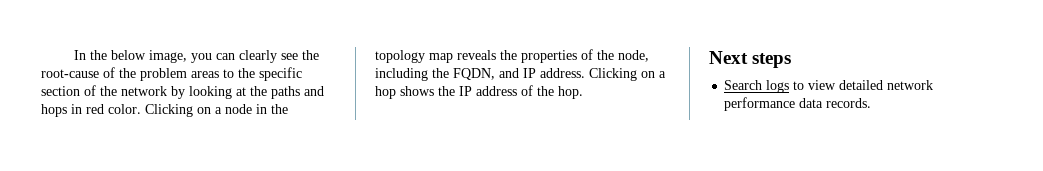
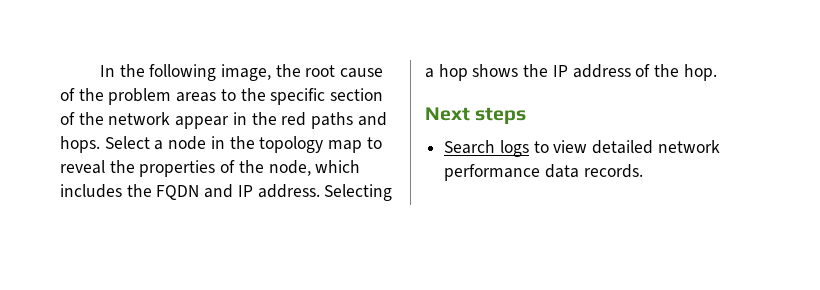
- In the below image, you can clearly see the root-cause of the problem areas to the specific section of the network by looking at the paths and hops in red color. Clicking on a node in the topology map reveals the properties of the node, including the FQDN, and IP address.
+ In the following image, the root cause of the problem areas to the specific section of the network appear in the red paths and hops. Select a node in the topology map to reveal the properties of the node, which includes the FQDN and IP address.
- Clicking on a hop shows the IP address of the hop.
+ Selecting a hop shows the IP address of the hop.

